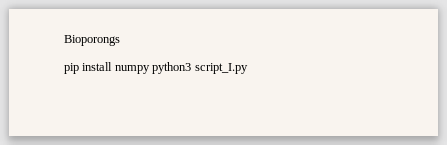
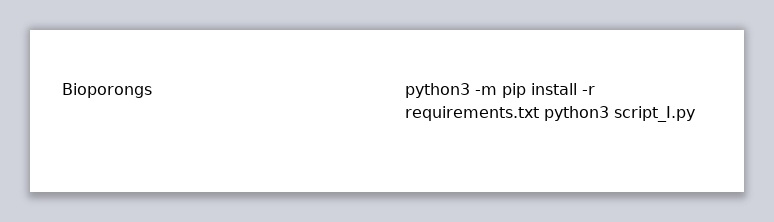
- pip install numpy python3 script_I.py
+ python3 -m pip install -r requirements.txt python3 script_I.py

